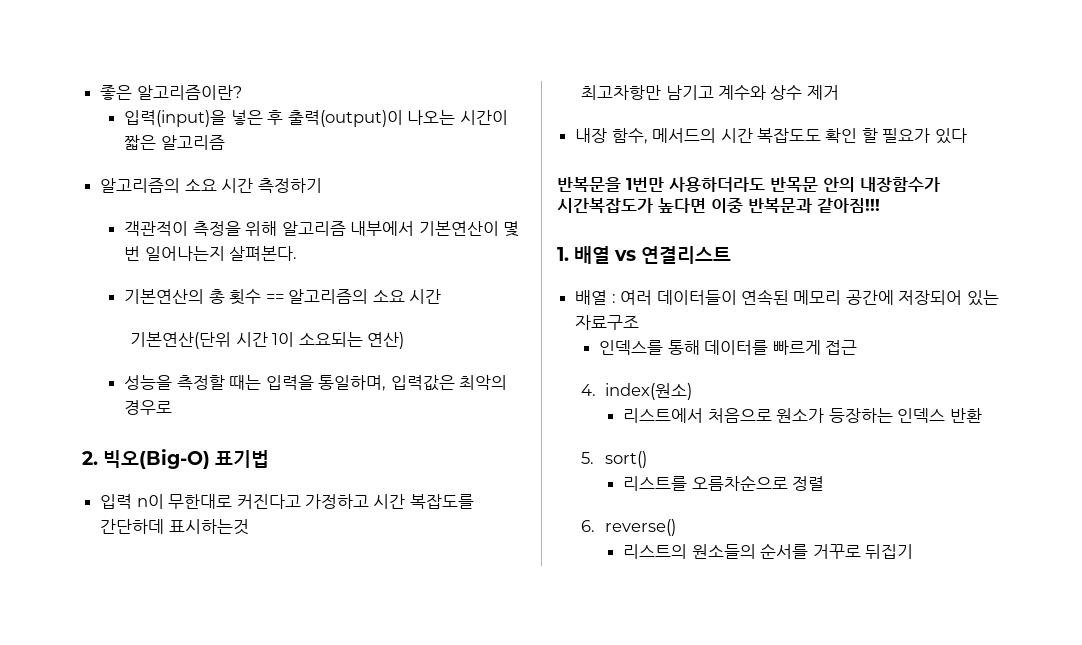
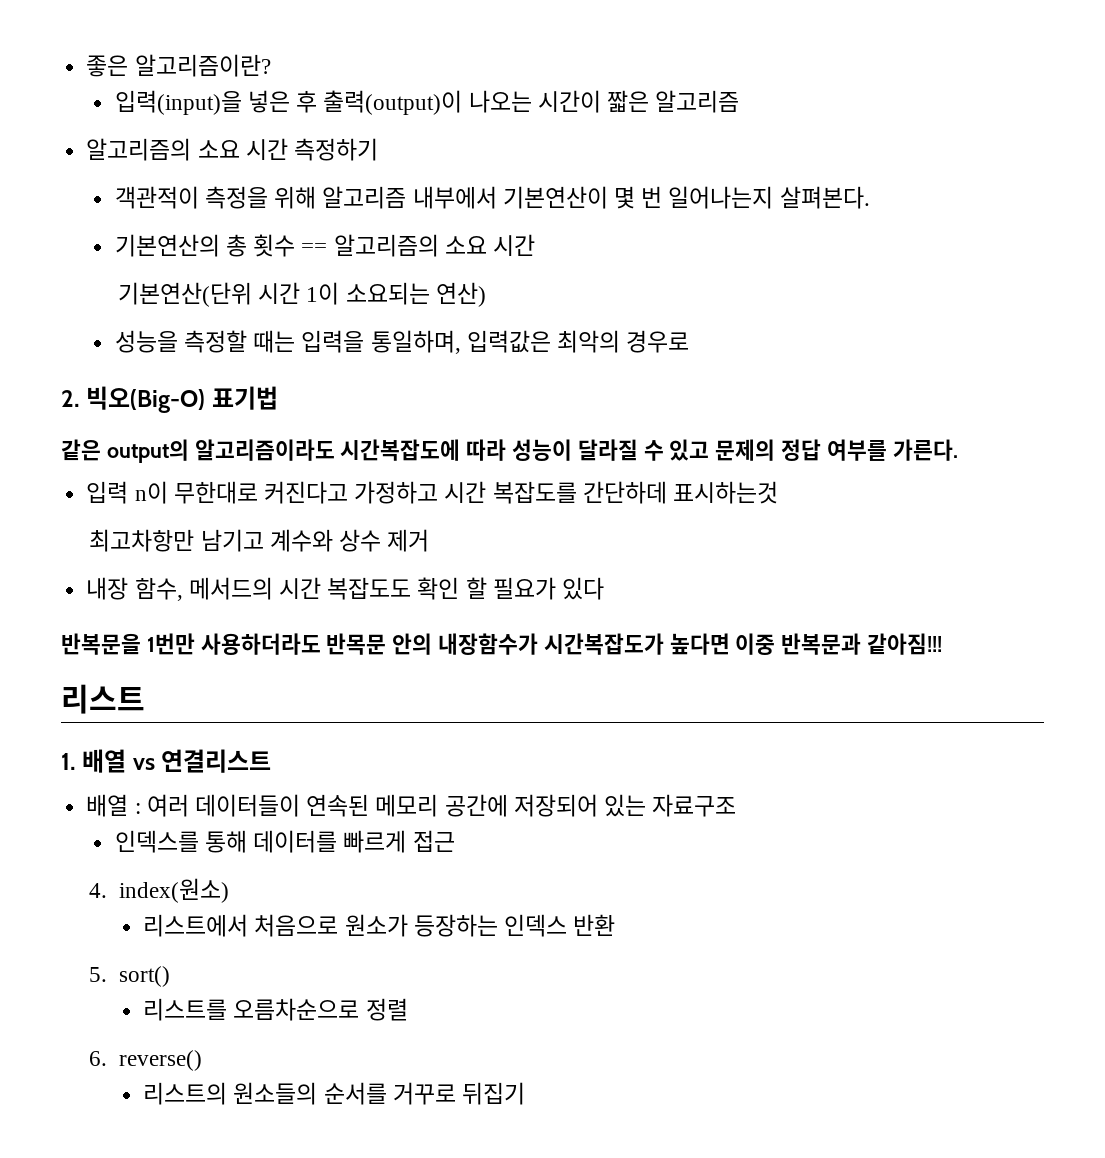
+ 같은 output의 알고리즘이라도 시간복잡도에 따라 성능이 달라질 수 있고 문제의 정답 여부를 가른다.
+ 리스트

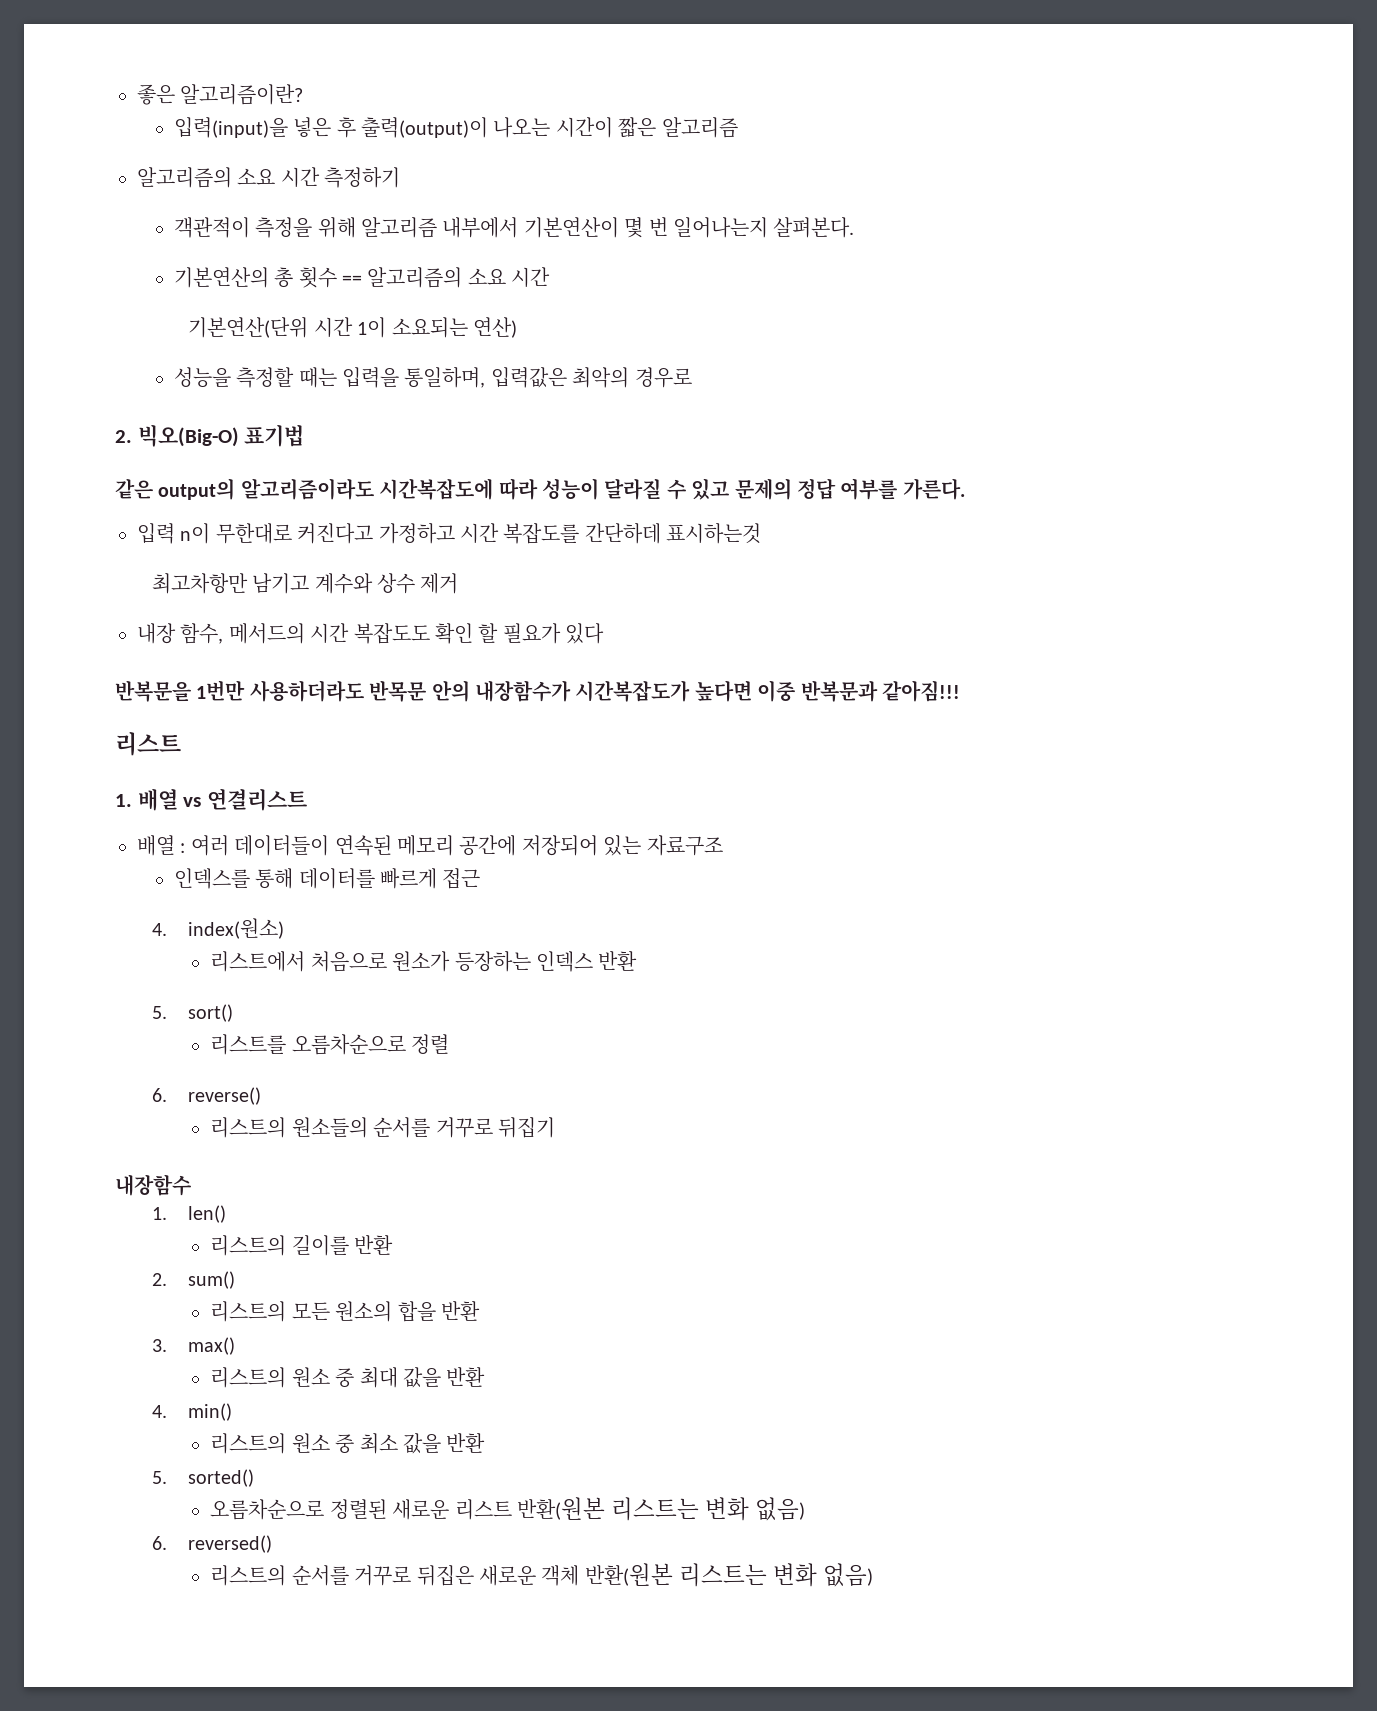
+ 내장함수
+ 1. len()
+ 리스트의 길이를 반환
+ 2. sum()
+ 리스트의 모든 원소의 합을 반환
+ 3. max()
+ 리스트의 원소 중 최대 값을 반환
+ 4. min()
+ 리스트의 원소 중 최소 값을 반환
+ 5. sorted()
+ 오름차순으로 정렬된 새로운 리스트 반환(원본 리스트는 변화 없음)
+ 6. reversed()
+ 리스트의 순서를 거꾸로 뒤집은 새로운 객체 반환(원본 리스트는 변화 없음)

